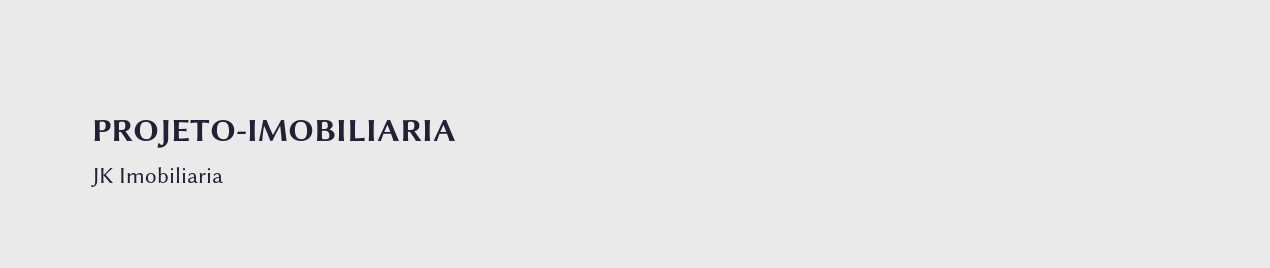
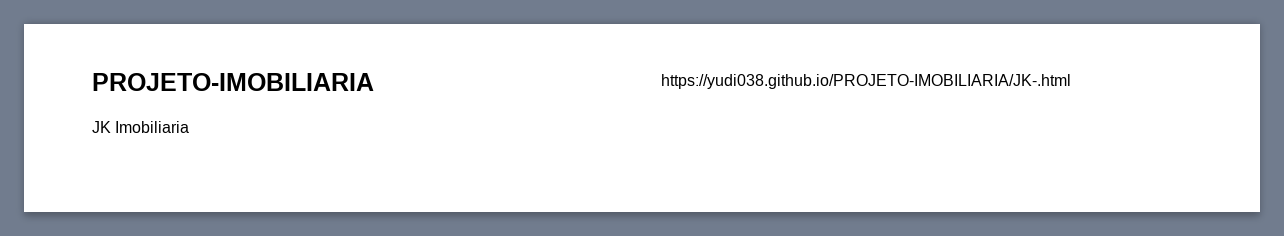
+ https://yudi038.github.io/PROJETO-IMOBILIARIA/JK-.html

